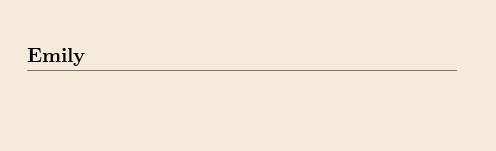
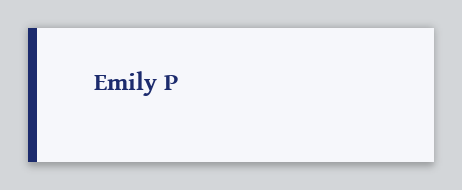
- Emily
+ Emily P

